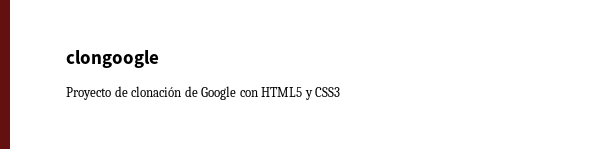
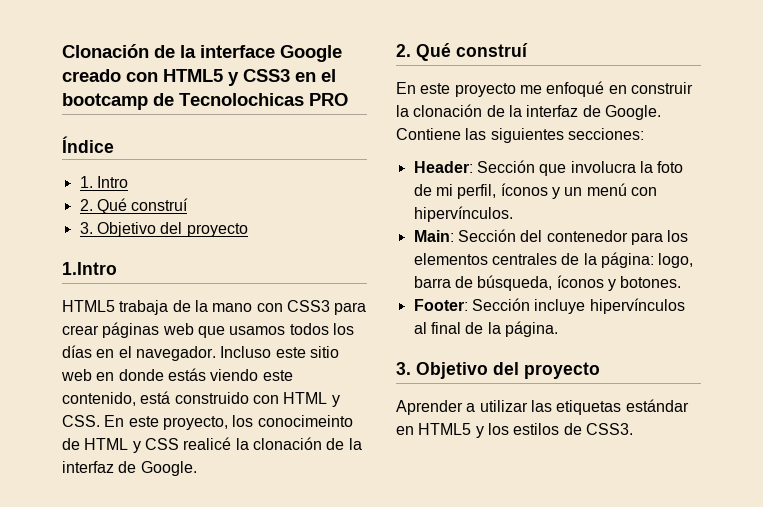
- clongoogle
- Proyecto de clonación de Google con HTML5 y CSS3
+ Clonación de la interface Google creado con HTML5 y CSS3 en el bootcamp de Tecnolochicas PRO
+ Índice
+ 1. Intro
+ 2. Qué construí
+ 3. Objetivo del proyecto
+ 1.Intro
+ HTML5 trabaja de la mano con CSS3 para crear páginas web que usamos todos los días en el navegador. Incluso este sitio web en donde estás viendo este contenido, está construido con HTML y CSS. En este proyecto, los conocimeinto de HTML y CSS realicé la clonación de la interfaz de Google.
+ 2. Qué construí
+ En este proyecto me enfoqué en construir la clonación de la interfaz de Google. Contiene las siguientes secciones:
+ Header: Sección que involucra la foto de mi perfil, íconos y un menú con hipervínculos.
+ Main: Sección del contenedor para los elementos centrales de la página: logo, barra de búsqueda, íconos y botones.
+ Footer: Sección incluye hipervínculos al final de la página.
+ 3. Objetivo del proyecto
+ Aprender a utilizar las etiquetas estándar en HTML5 y los estilos de CSS3.

